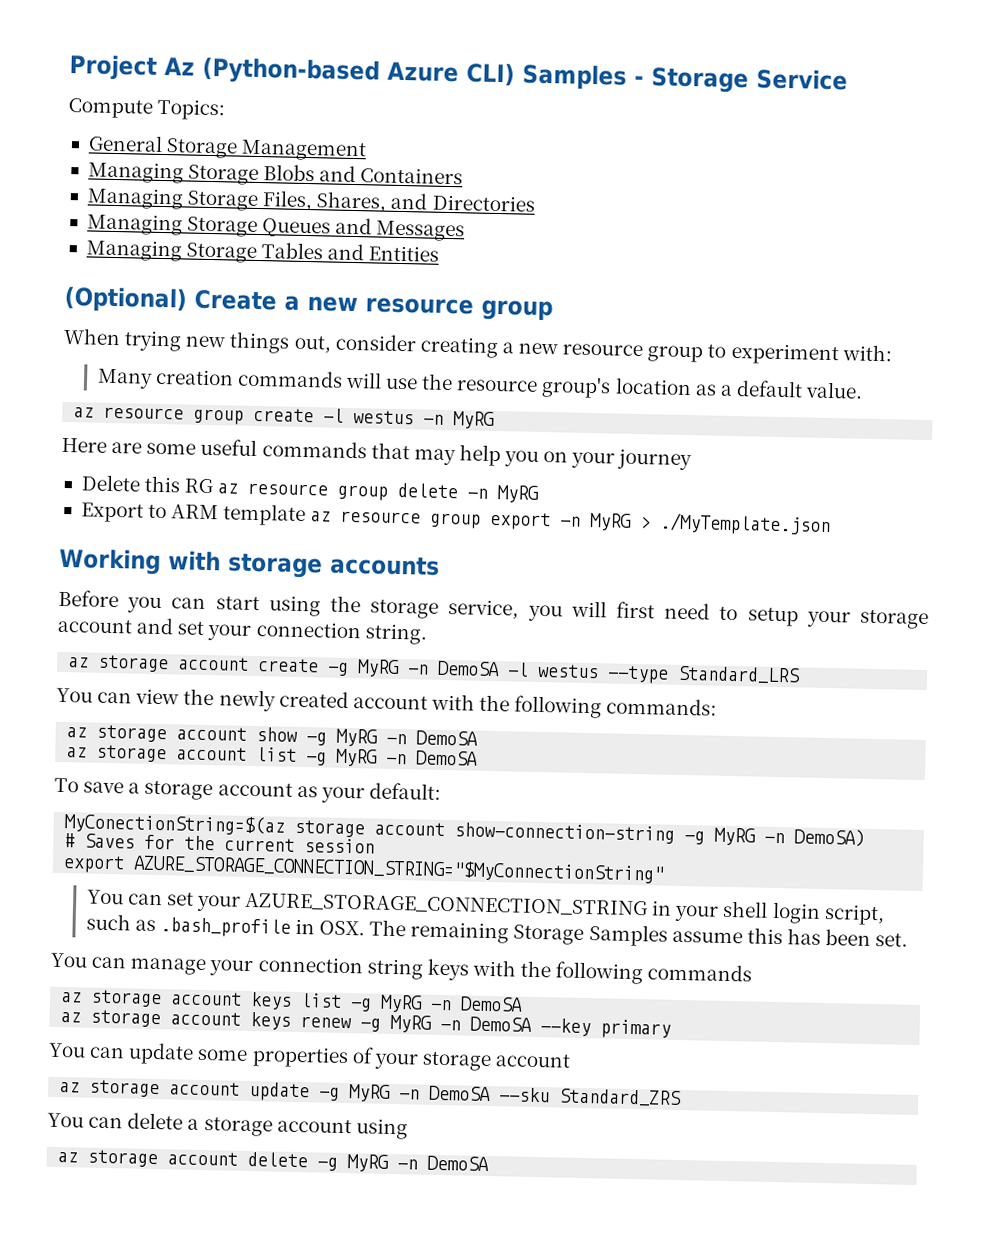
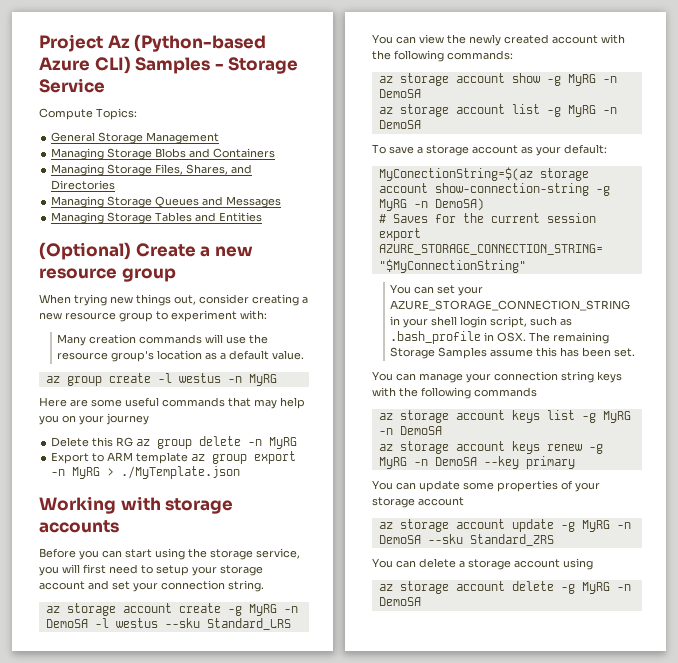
- az resource group create -l westus -n MyRG
+ az group create -l westus -n MyRG
- Delete this RG az resource group delete -n MyRG
+ Delete this RG az group delete -n MyRG
- Export to ARM template az resource group export -n MyRG > ./MyTemplate.json
+ Export to ARM template az group export -n MyRG > ./MyTemplate.json
- az storage account create -g MyRG -n DemoSA -l westus --type Standard_LRS
+ az storage account create -g MyRG -n DemoSA -l westus --sku Standard_LRS

